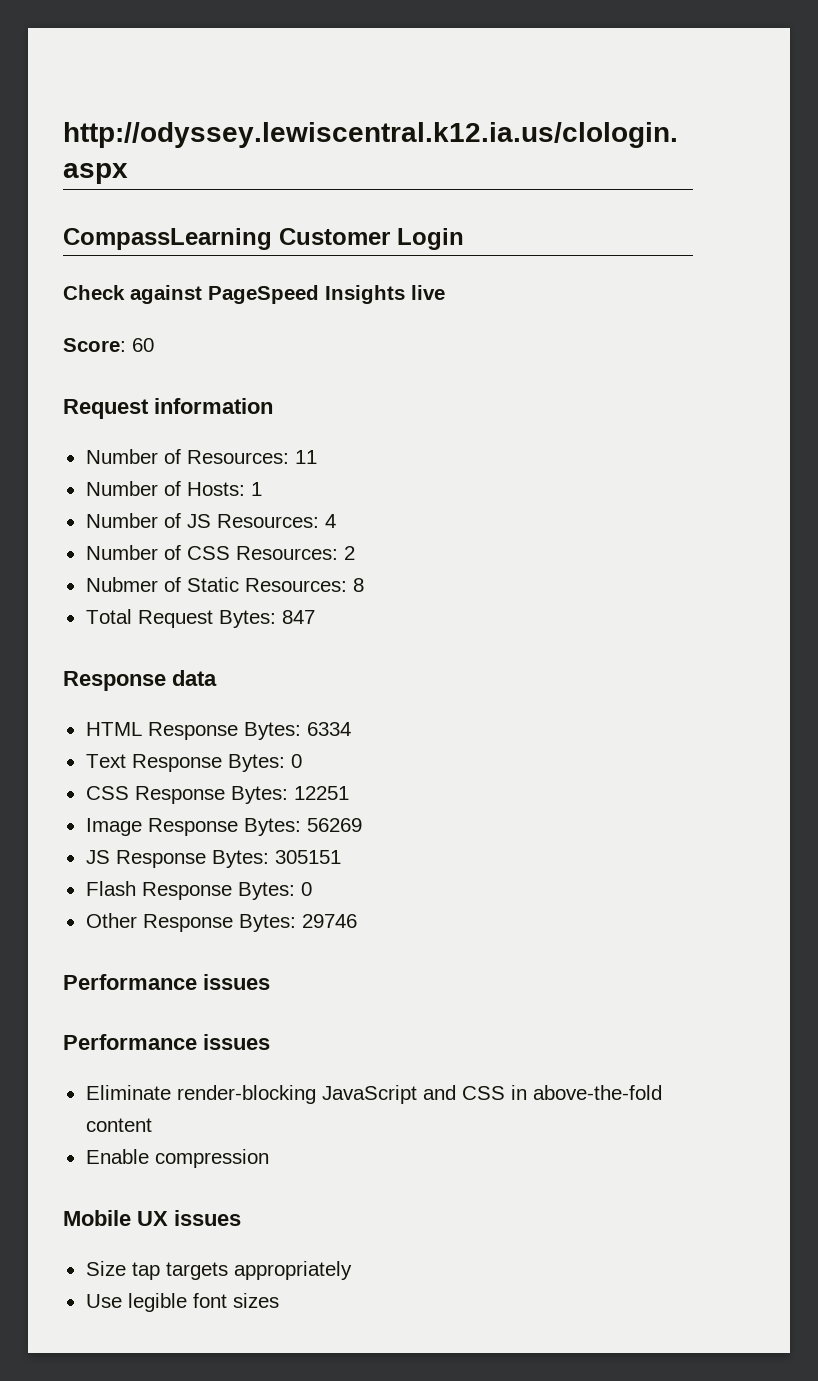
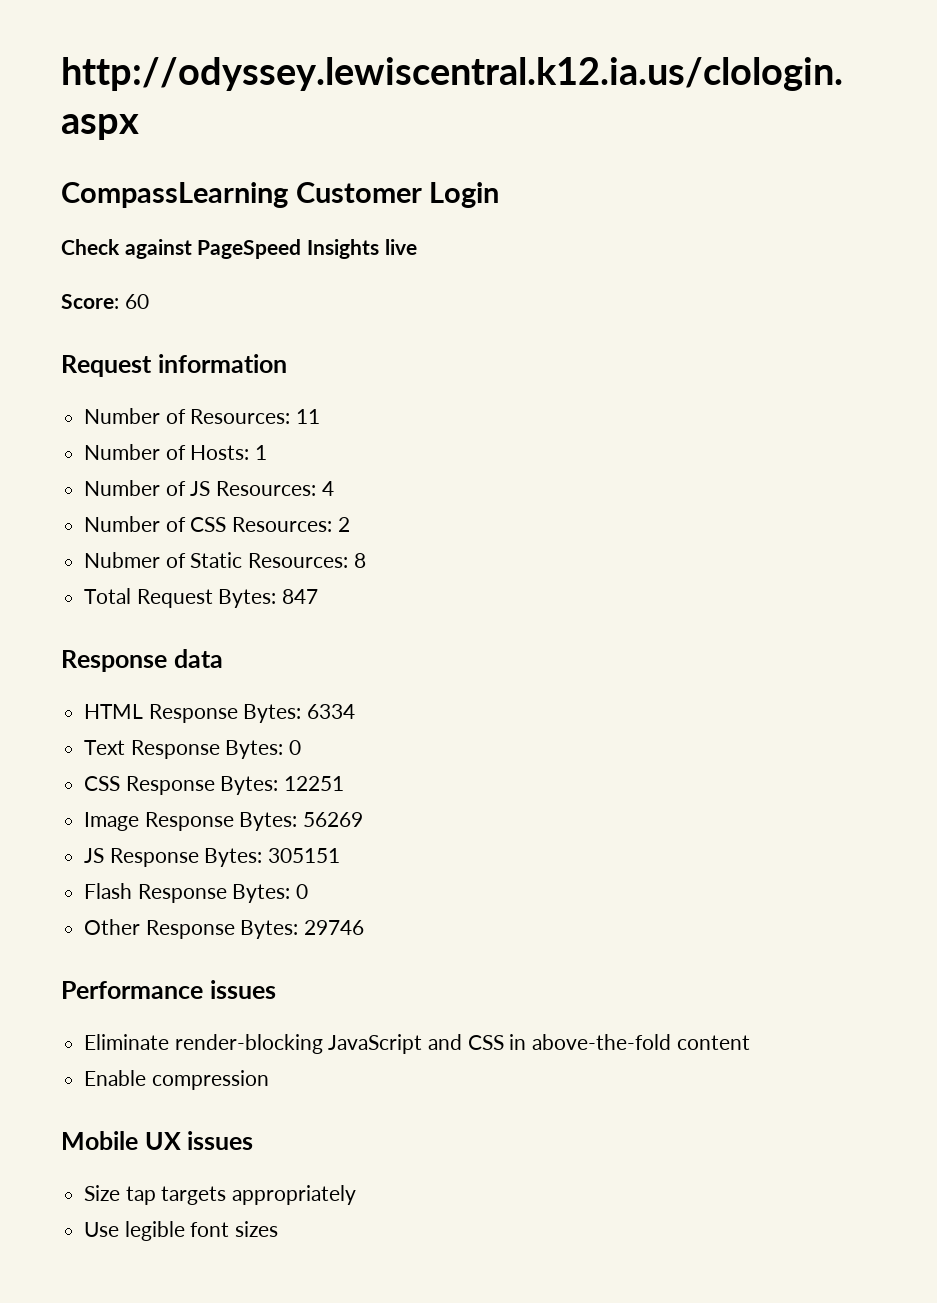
  Other Response Bytes: 29746
- Performance issues

